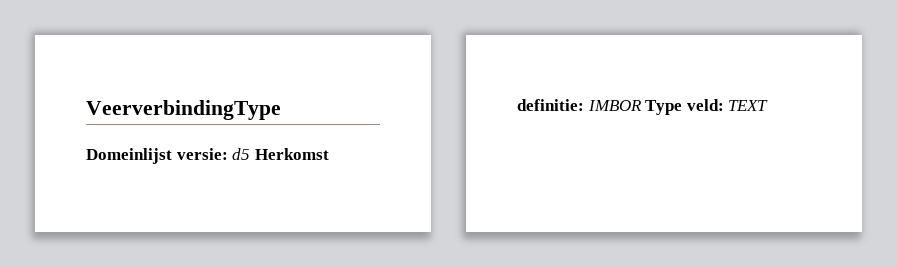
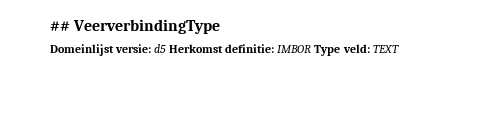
- VeerverbindingType
+ ## VeerverbindingType

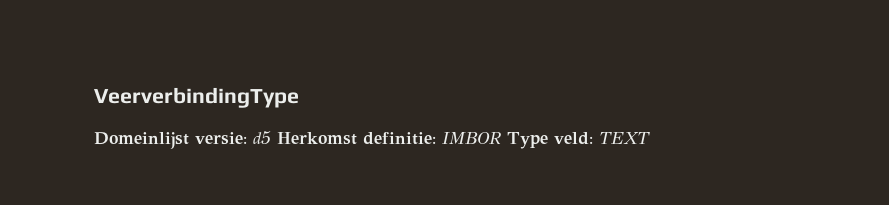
- ## VeerverbindingType
+ VeerverbindingType

